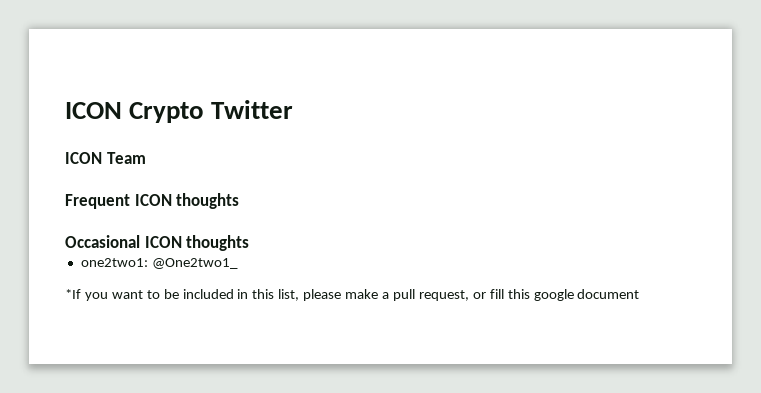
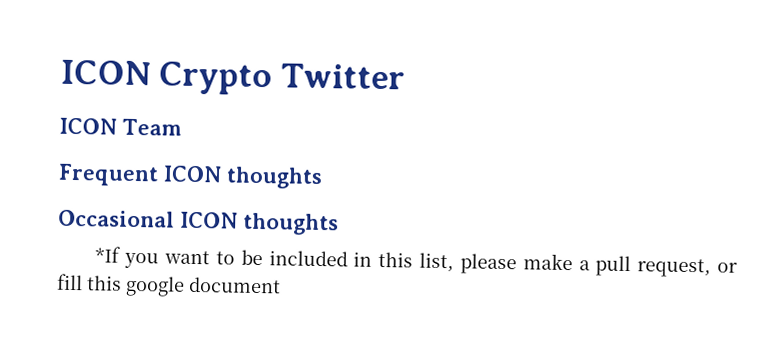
- one2two1: @One2two1_

